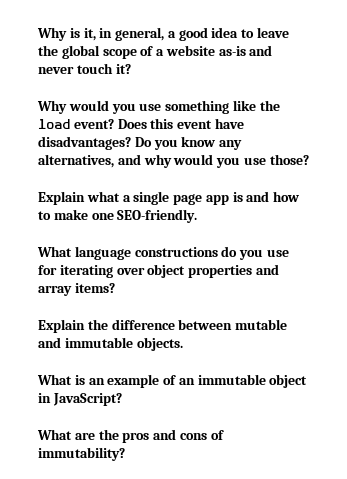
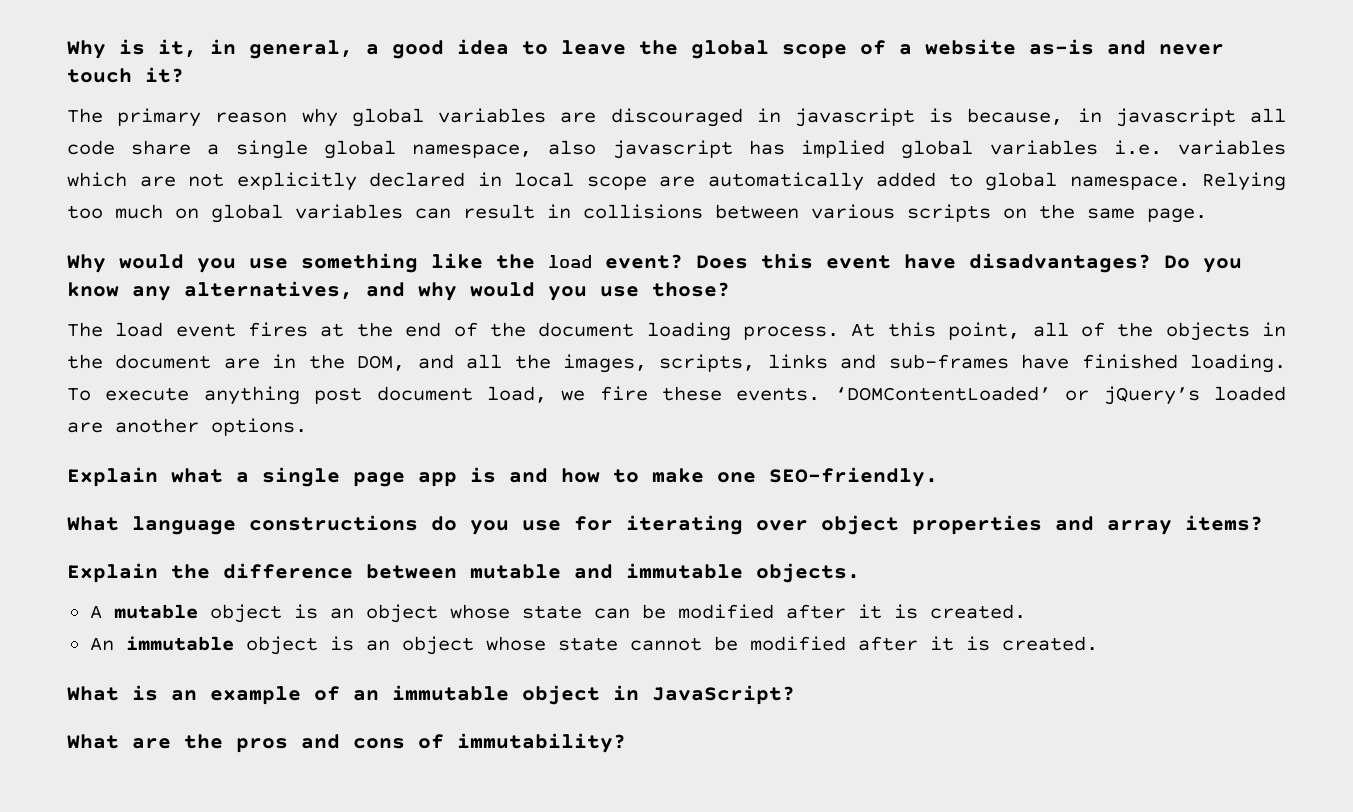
+ The primary reason why global variables are discouraged in javascript is because, in javascript all code share a single global namespace, also javascript has implied global variables i.e. variables which are not explicitly declared in local scope are automatically added to global namespace. Relying too much on global variables can result in collisions between various scripts on the same page.
+ The load event fires at the end of the document loading process. At this point, all of the objects in the document are in the DOM, and all the images, scripts, links and sub-frames have finished loading. To execute anything post document load, we fire these events. ‘DOMContentLoaded’ or jQuery’s loaded are another options.
+ A mutable object is an object whose state can be modified after it is created.
+ An immutable object is an object whose state cannot be modified after it is created.

